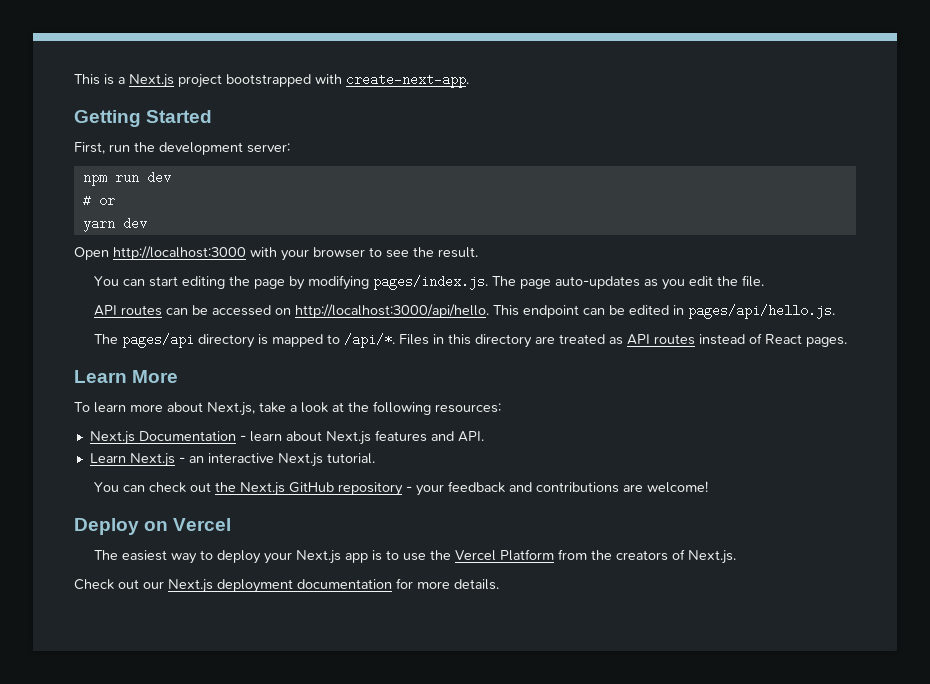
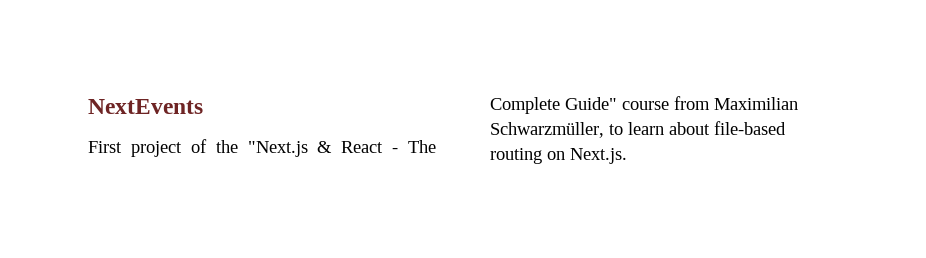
- This is a Next.js project bootstrapped with create-next-app.
- Getting Started
- First, run the development server:
- npm run dev
- # or
- yarn dev
- Open http://localhost:3000 with your browser to see the result.
- You can start editing the page by modifying pages/index.js. The page auto-updates as you edit the file.
- API routes can be accessed on http://localhost:3000/api/hello. This endpoint can be edited in pages/api/hello.js.
- The pages/api directory is mapped to /api/*. Files in this directory are treated as API routes instead of React pages.
- Learn More
- To learn more about Next.js, take a look at the following resources:
- Next.js Documentation - learn about Next.js features and API.
- Learn Next.js - an interactive Next.js tutorial.
- You can check out the Next.js GitHub repository - your feedback and contributions are welcome!
- Deploy on Vercel
- The easiest way to deploy your Next.js app is to use the Vercel Platform from the creators of Next.js.
- Check out our Next.js deployment documentation for more details.
+ NextEvents
+ First project of the "Next.js & React - The Complete Guide" course from Maximilian Schwarzmüller, to learn about file-based routing on Next.js.

